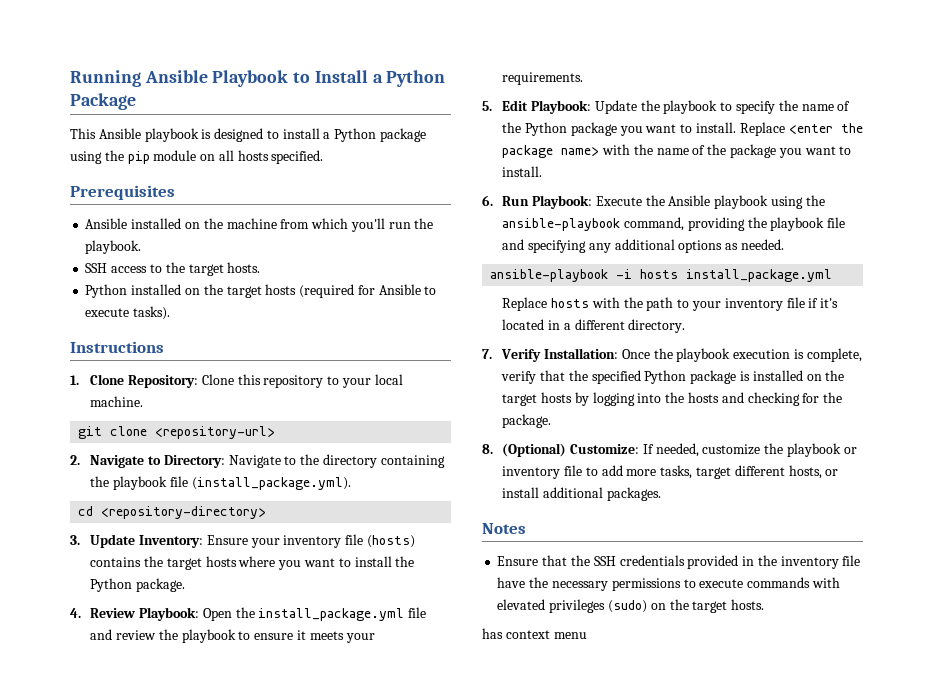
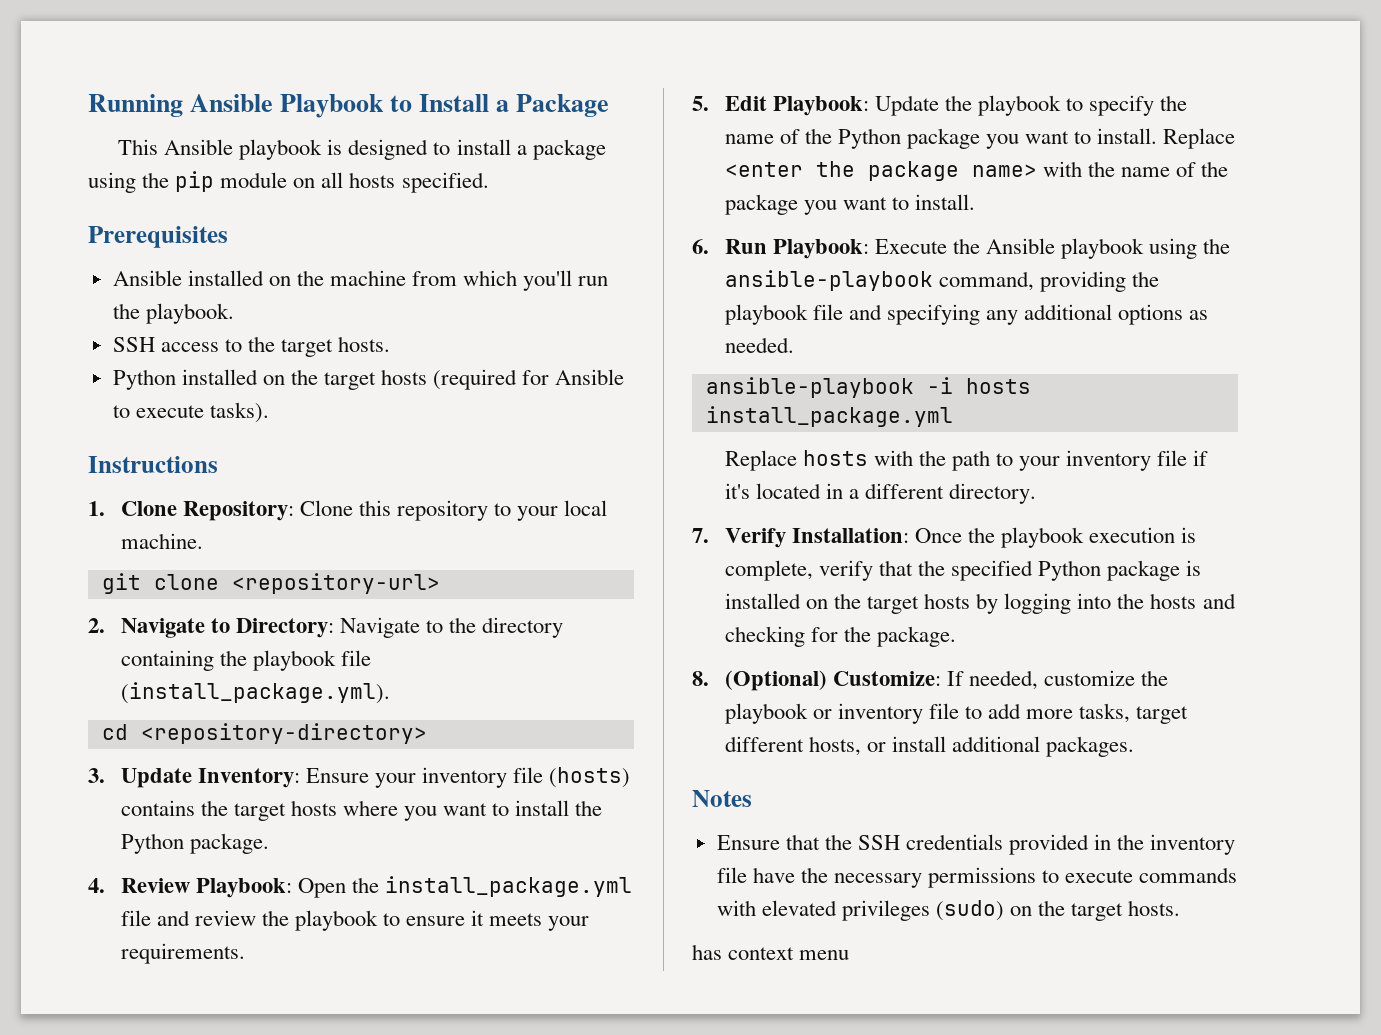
- Running Ansible Playbook to Install a Python Package
+ Running Ansible Playbook to Install a Package
- This Ansible playbook is designed to install a Python package using the pip module on all hosts specified.
+ This Ansible playbook is designed to install a package using the pip module on all hosts specified.

